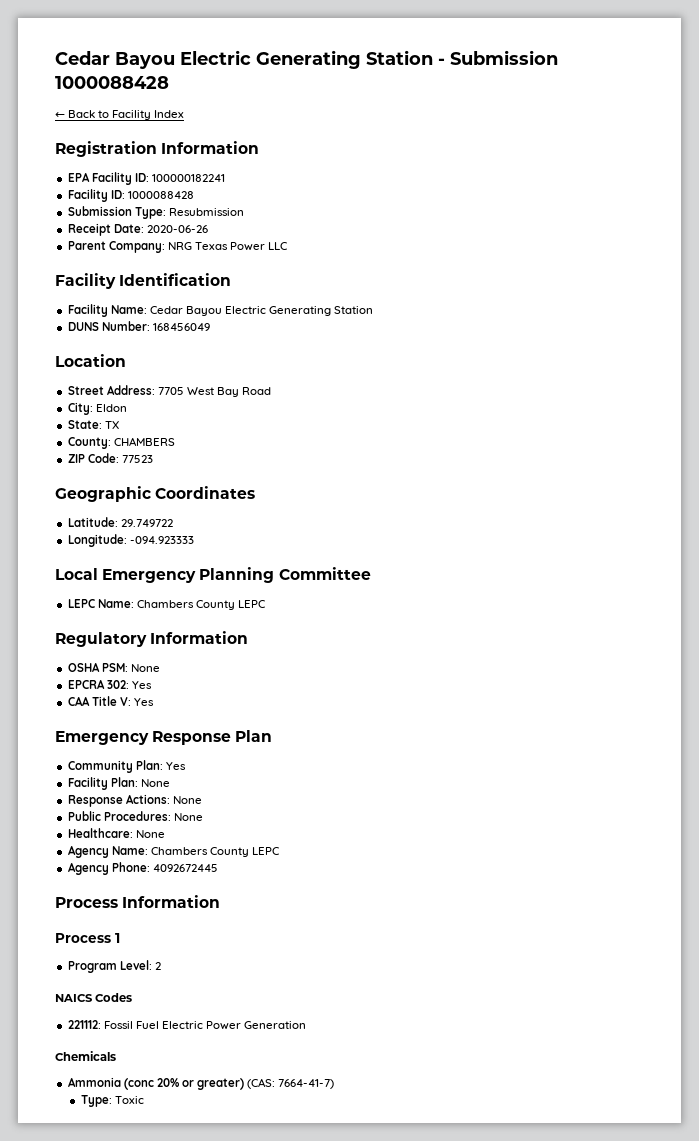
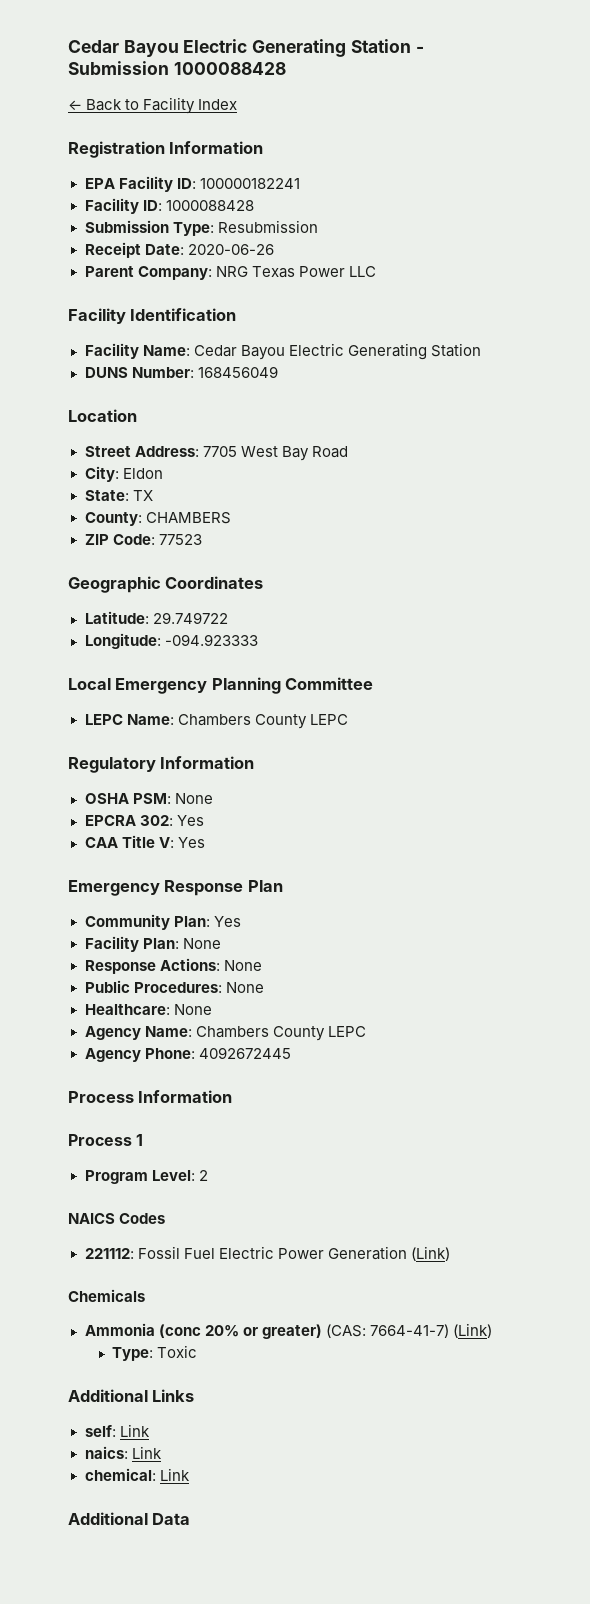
- 221112: Fossil Fuel Electric Power Generation
+ 221112: Fossil Fuel Electric Power Generation (Link)
- Ammonia (conc 20% or greater) (CAS: 7664-41-7)
+ Ammonia (conc 20% or greater) (CAS: 7664-41-7) (Link)
+ Additional Links
+ self: Link
+ naics: Link
+ chemical: Link
+ Additional Data

